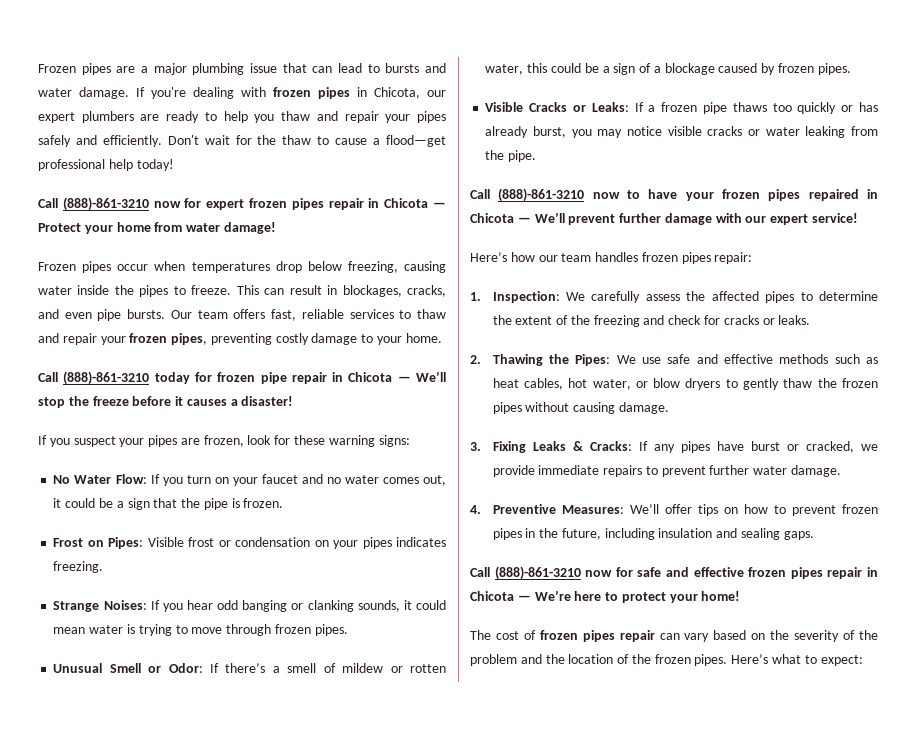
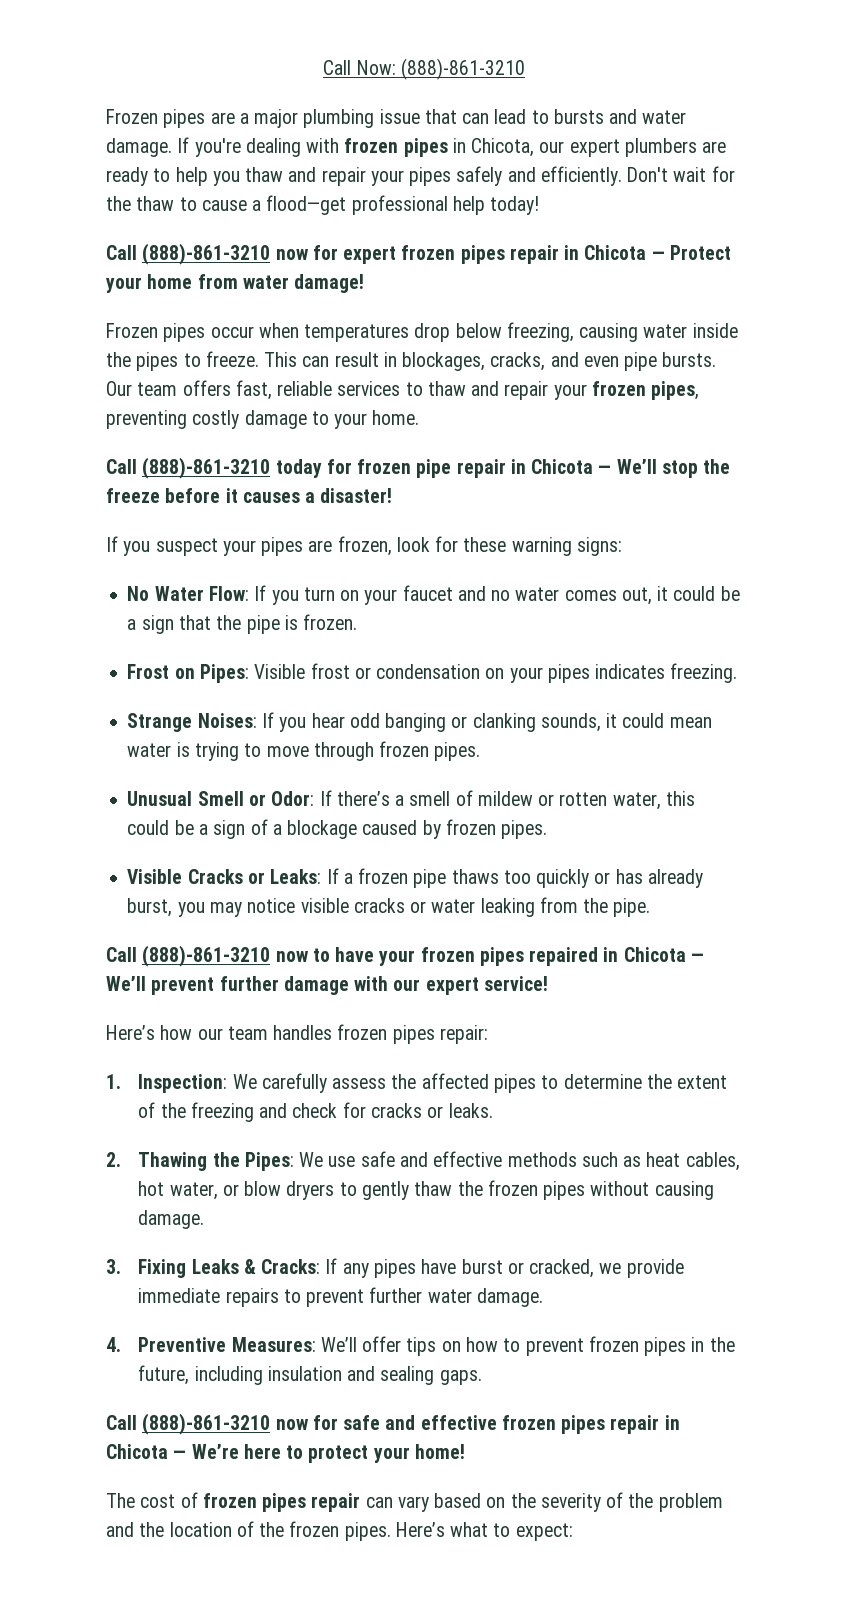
+ Call Now: (888)-861-3210

